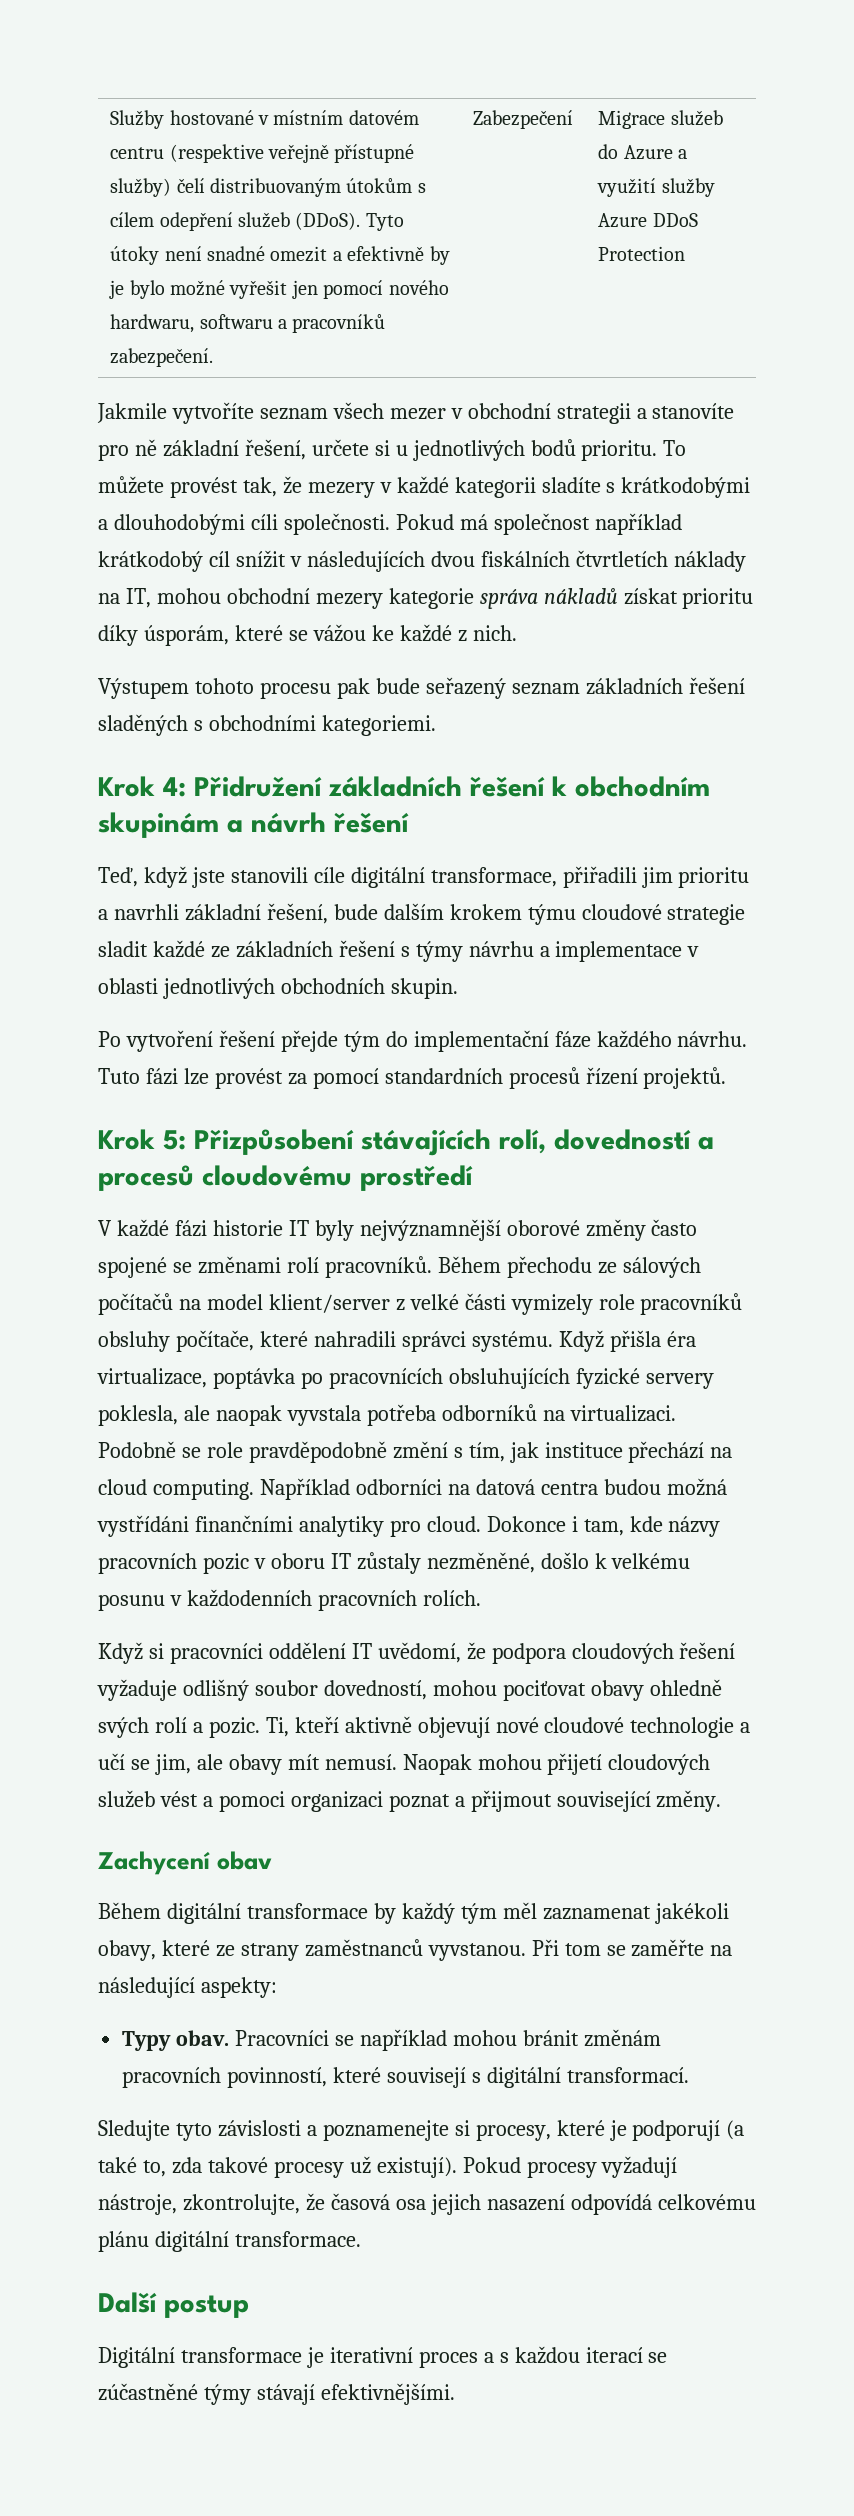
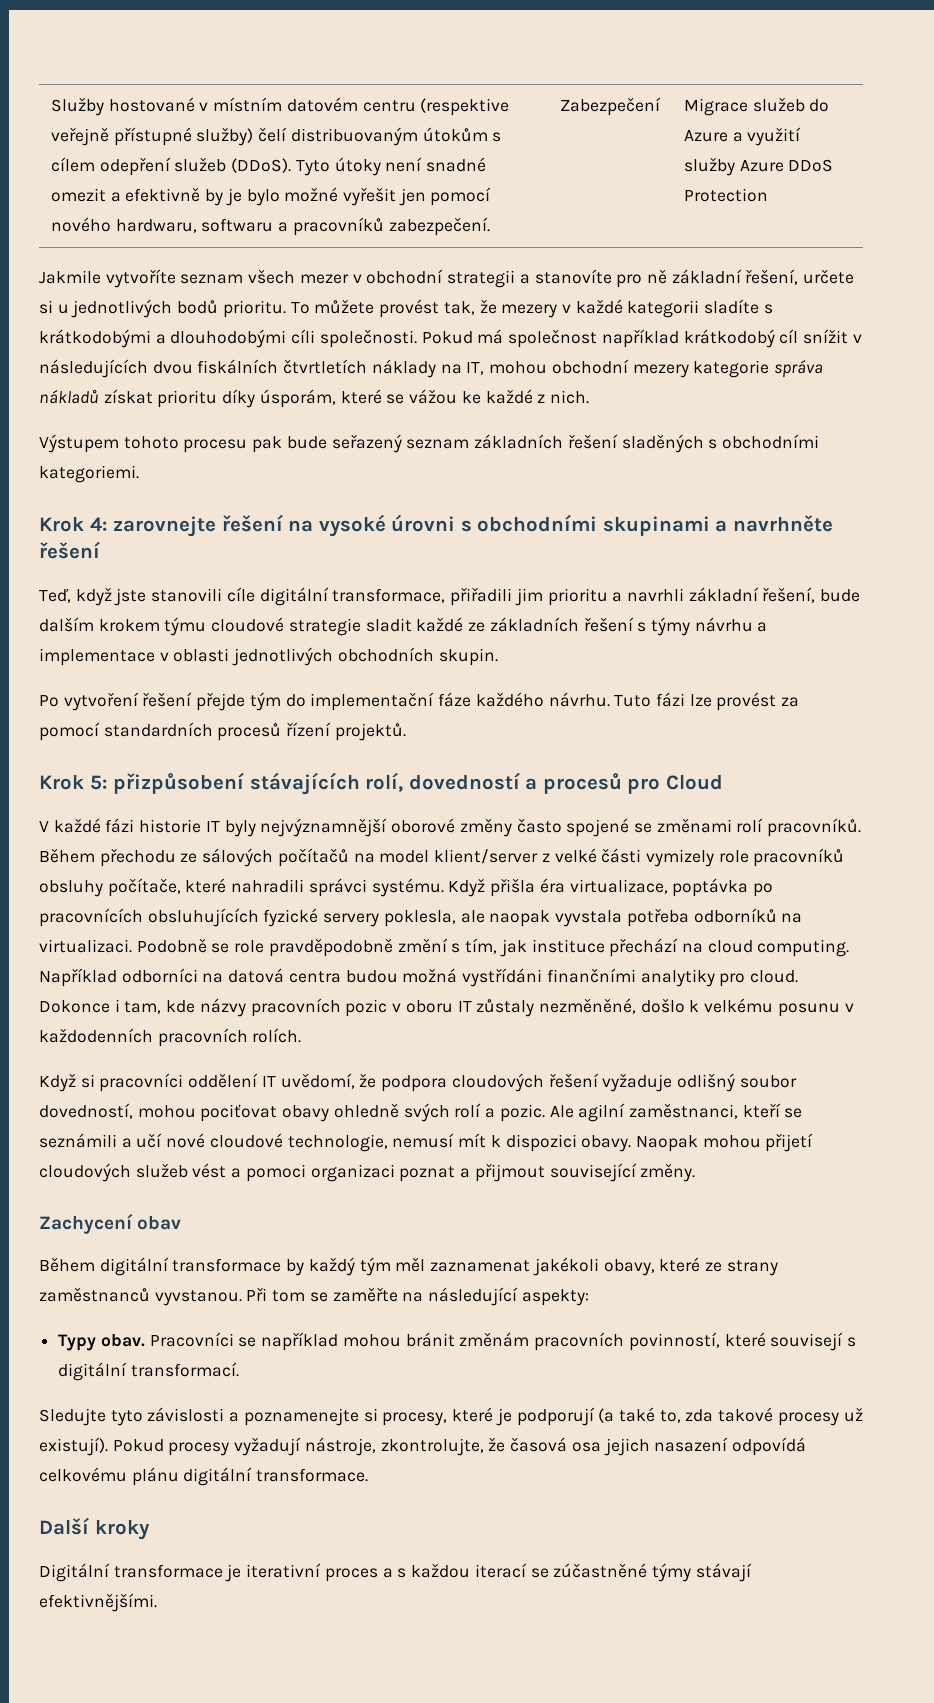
- Krok 4: Přidružení základních řešení k obchodním skupinám a návrh řešení
+ Krok 4: zarovnejte řešení na vysoké úrovni s obchodními skupinami a navrhněte řešení
- Krok 5: Přizpůsobení stávajících rolí, dovedností a procesů cloudovému prostředí
+ Krok 5: přizpůsobení stávajících rolí, dovedností a procesů pro Cloud
- Ti, kteří aktivně objevují nové cloudové technologie a učí se jim, ale obavy mít nemusí.
+ Ale agilní zaměstnanci, kteří se seznámili a učí nové cloudové technologie, nemusí mít k dispozici obavy.
- Další postup
+ Další kroky

